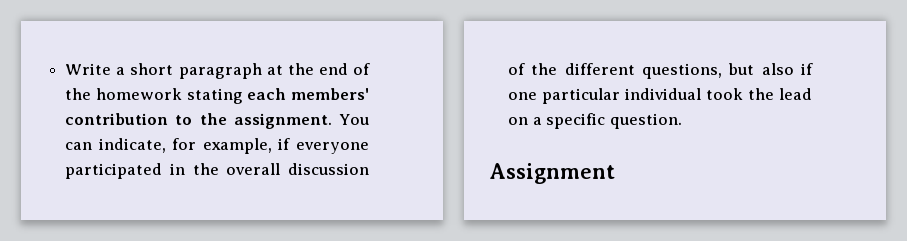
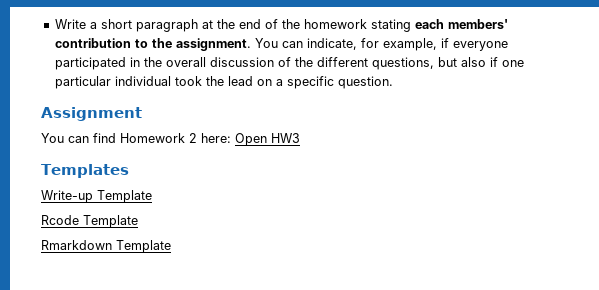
+ You can find Homework 2 here: Open HW3
+ Templates
+ Write-up Template
+ Rcode Template
+ Rmarkdown Template

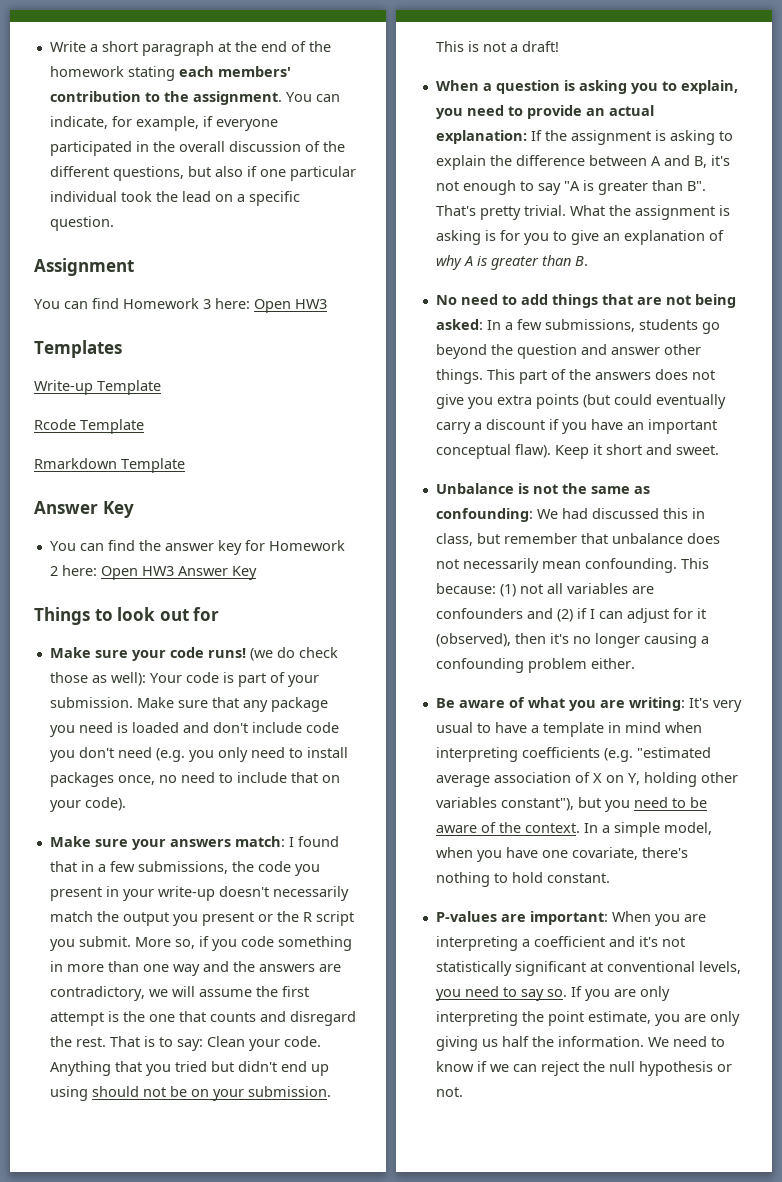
- You can find Homework 2 here: Open HW3
+ You can find Homework 3 here: Open HW3
  Rmarkdown Template
+ Answer Key
+ You can find the answer key for Homework 2 here: Open HW3 Answer Key
+ Things to look out for
+ Make sure your code runs! (we do check those as well): Your code is part of your submission. Make sure that any package you need is loaded and don't include code you don't need (e.g. you only need to install packages once, no need to include that on your code).
+ Make sure your answers match: I found that in a few submissions, the code you present in your write-up doesn't necessarily match the output you present or the R script you submit. More so, if you code something in more than one way and the answers are contradictory, we will assume the first attempt is the one that counts and disregard the rest. That is to say: Clean your code. Anything that you tried but didn't end up using should not be on your submission. This is not a draft!
+ When a question is asking you to explain, you need to provide an actual explanation: If the assignment is asking to explain the difference between A and B, it's not enough to say "A is greater than B". That's pretty trivial. What the assignment is asking is for you to give an explanation of why A is greater than B.
+ No need to add things that are not being asked: In a few submissions, students go beyond the question and answer other things. This part of the answers does not give you extra points (but could eventually carry a discount if you have an important conceptual flaw). Keep it short and sweet.
+ Unbalance is not the same as confounding: We had discussed this in class, but remember that unbalance does not necessarily mean confounding. This because: (1) not all variables are confounders and (2) if I can adjust for it (observed), then it's no longer causing a confounding problem either.
+ Be aware of what you are writing: It's very usual to have a template in mind when interpreting coefficients (e.g. "estimated average association of X on Y, holding other variables constant"), but you need to be aware of the context. In a simple model, when you have one covariate, there's nothing to hold constant.
+ P-values are important: When you are interpreting a coefficient and it's not statistically significant at conventional levels, you need to say so. If you are only interpreting the point estimate, you are only giving us half the information. We need to know if we can reject the null hypothesis or not.

